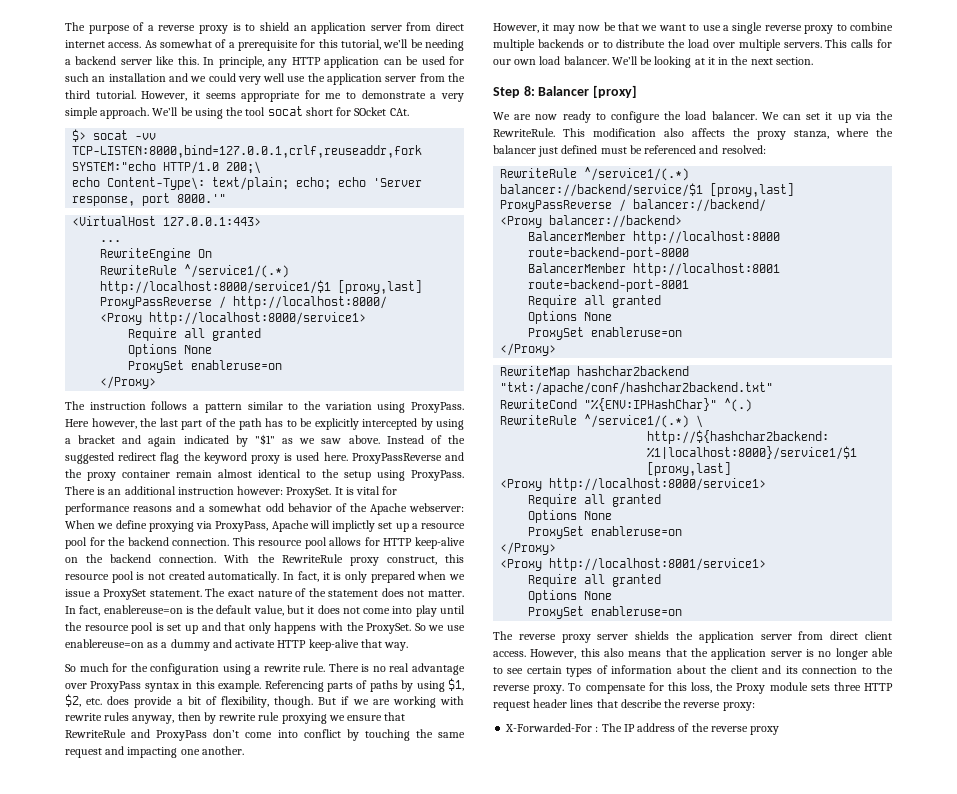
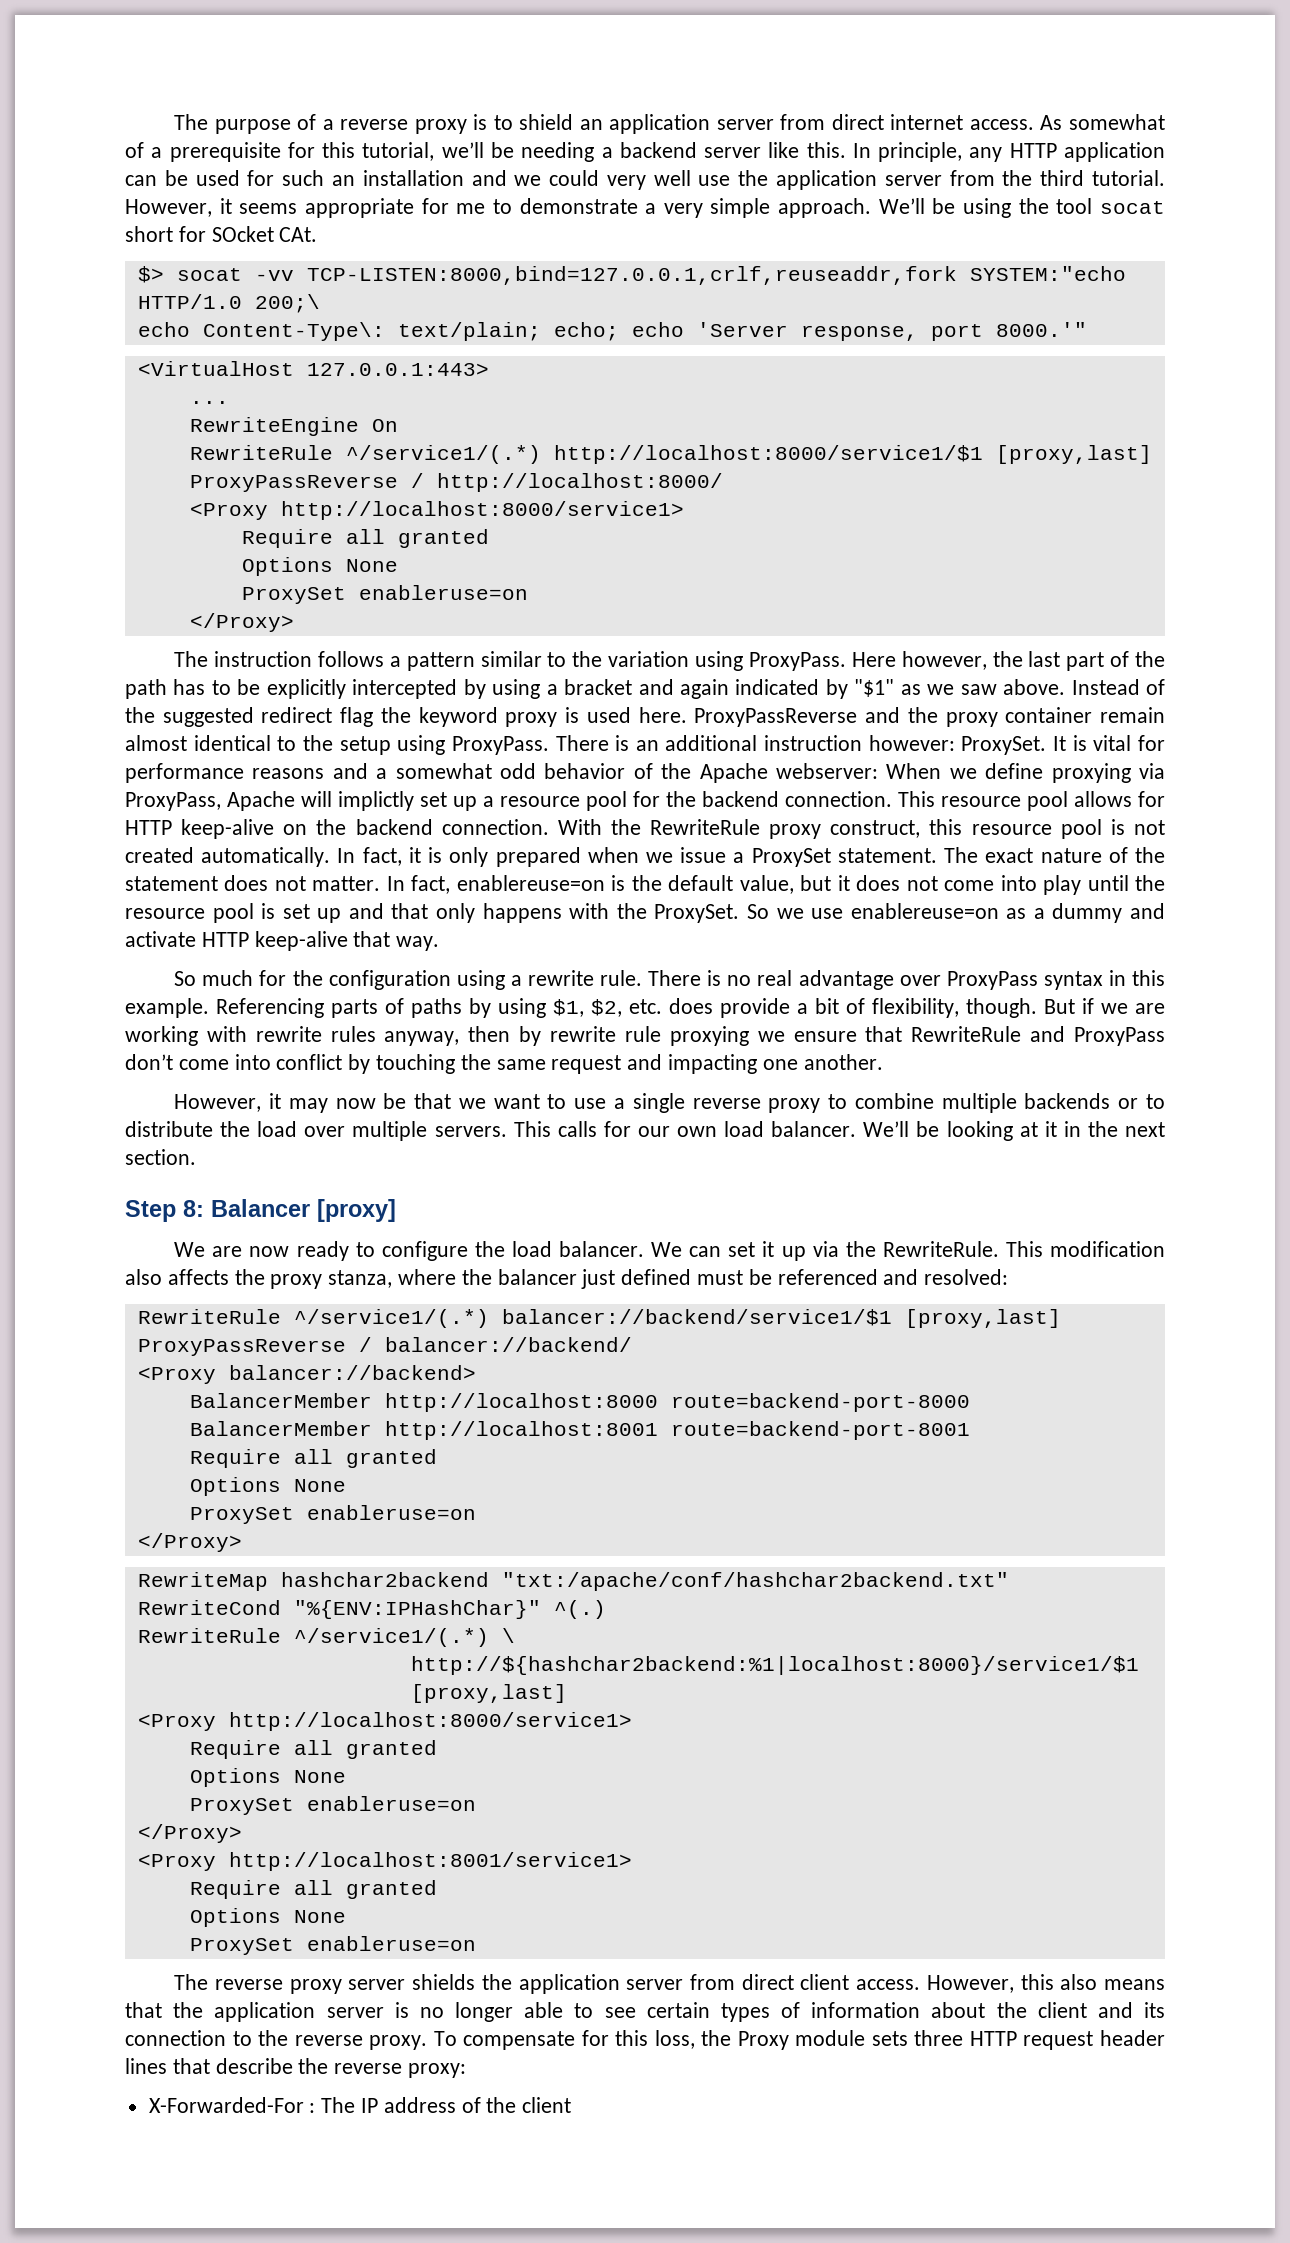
- RewriteRule ^/service1/(.*) balancer://backend/service/$1 [proxy,last]
+ RewriteRule ^/service1/(.*) balancer://backend/service1/$1 [proxy,last]
- X-Forwarded-For : The IP address of the reverse proxy
+ X-Forwarded-For : The IP address of the client

